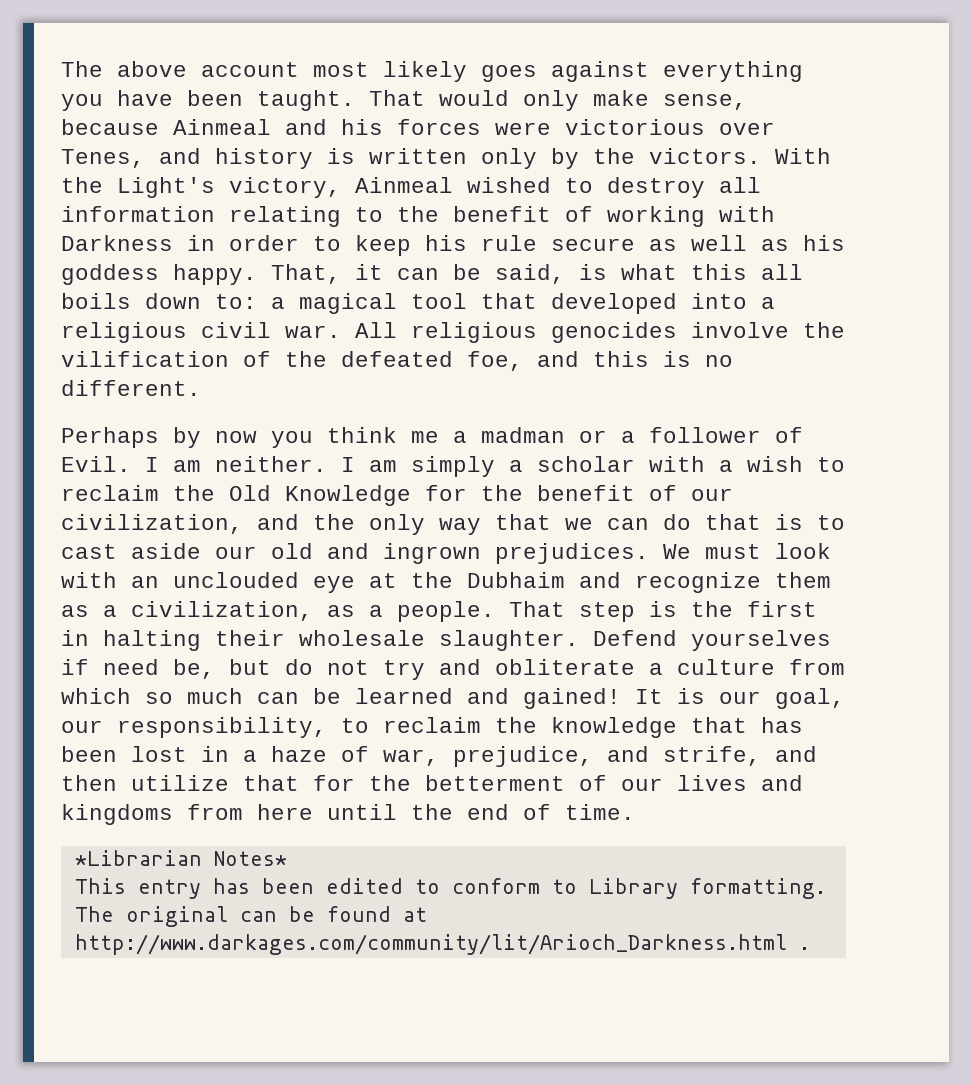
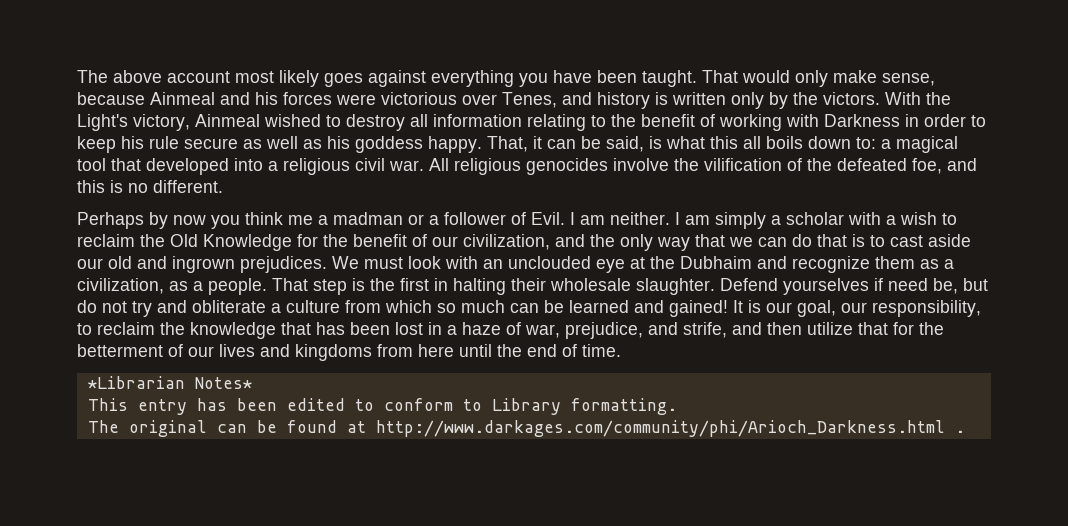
- The original can be found at http://www.darkages.com/community/lit/Arioch_Darkness.html .
+ The original can be found at http://www.darkages.com/community/phi/Arioch_Darkness.html .

